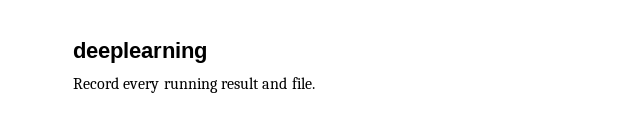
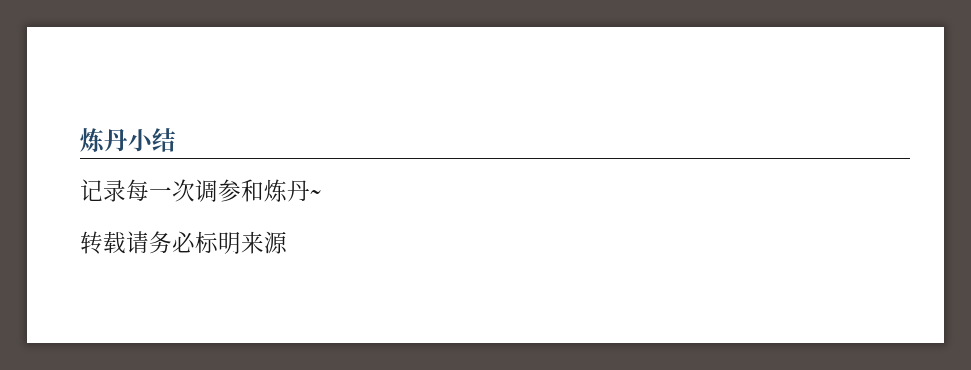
- deeplearning
- Record every running result and file.
+ 炼丹小结
+ 记录每一次调参和炼丹~
+ 转载请务必标明来源

